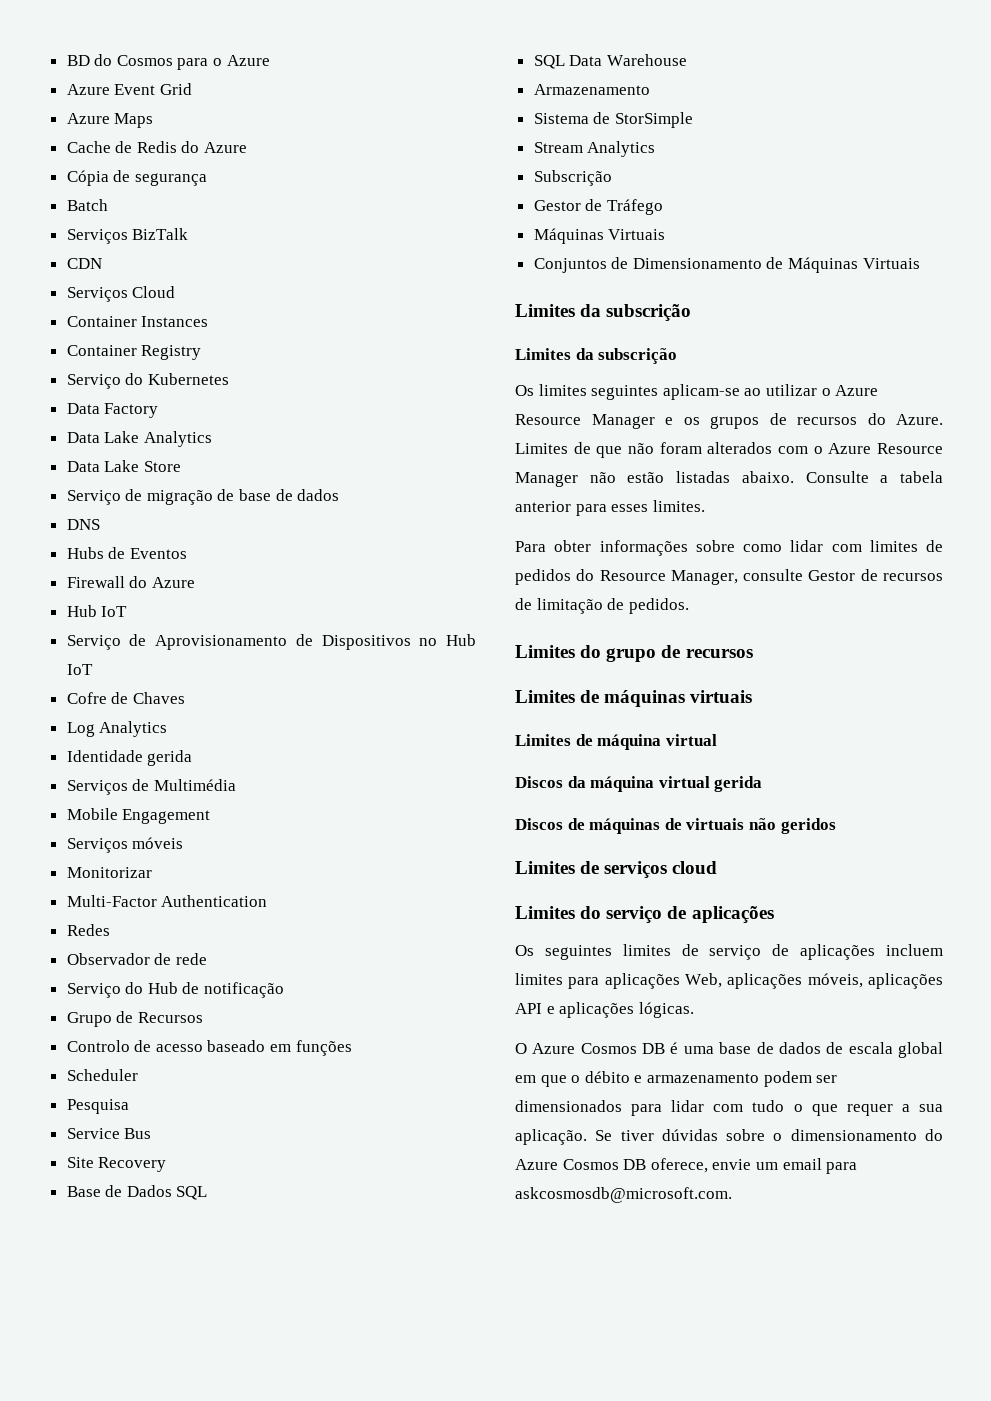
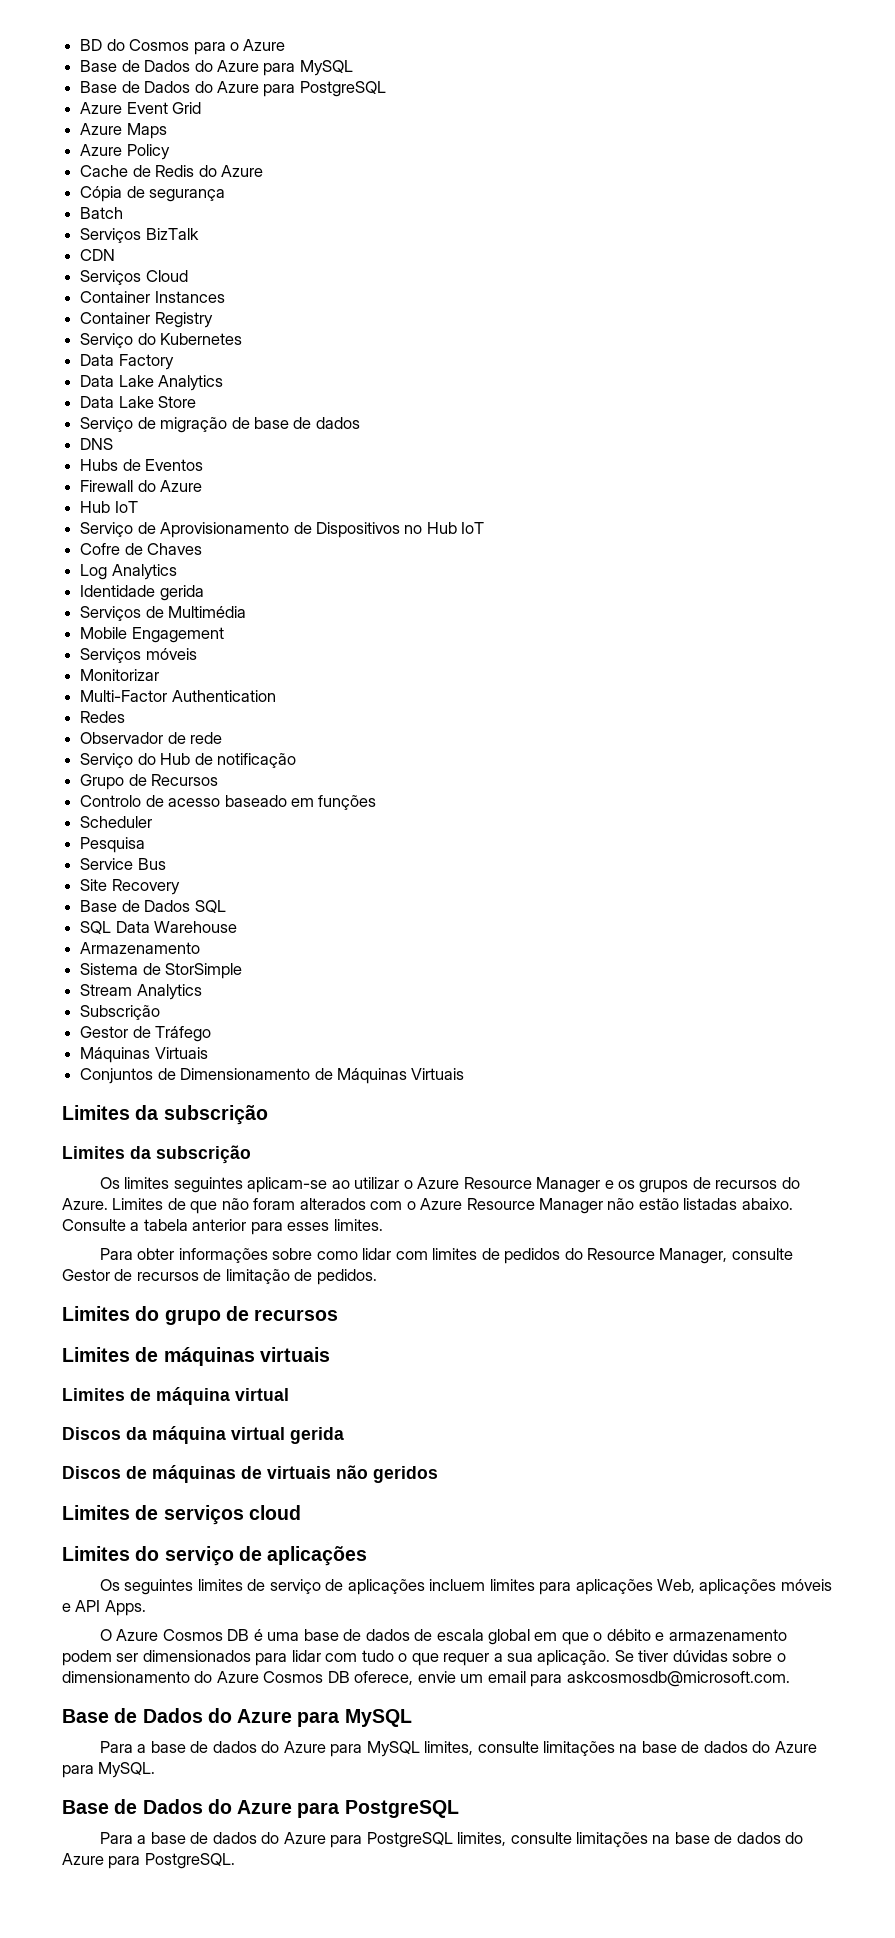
  BD do Cosmos para o Azure
+ Base de Dados do Azure para MySQL
+ Base de Dados do Azure para PostgreSQL
+ Azure Policy
- Os seguintes limites de serviço de aplicações incluem limites para aplicações Web, aplicações móveis, aplicações API e aplicações lógicas.
+ Os seguintes limites de serviço de aplicações incluem limites para aplicações Web, aplicações móveis e API Apps.
  Se tiver dúvidas sobre o dimensionamento do Azure Cosmos DB oferece, envie um email para askcosmosdb@microsoft.com.
+ Base de Dados do Azure para MySQL
+ Para a base de dados do Azure para MySQL limites, consulte limitações na base de dados do Azure para MySQL.
+ Base de Dados do Azure para PostgreSQL
+ Para a base de dados do Azure para PostgreSQL limites, consulte limitações na base de dados do Azure para PostgreSQL.

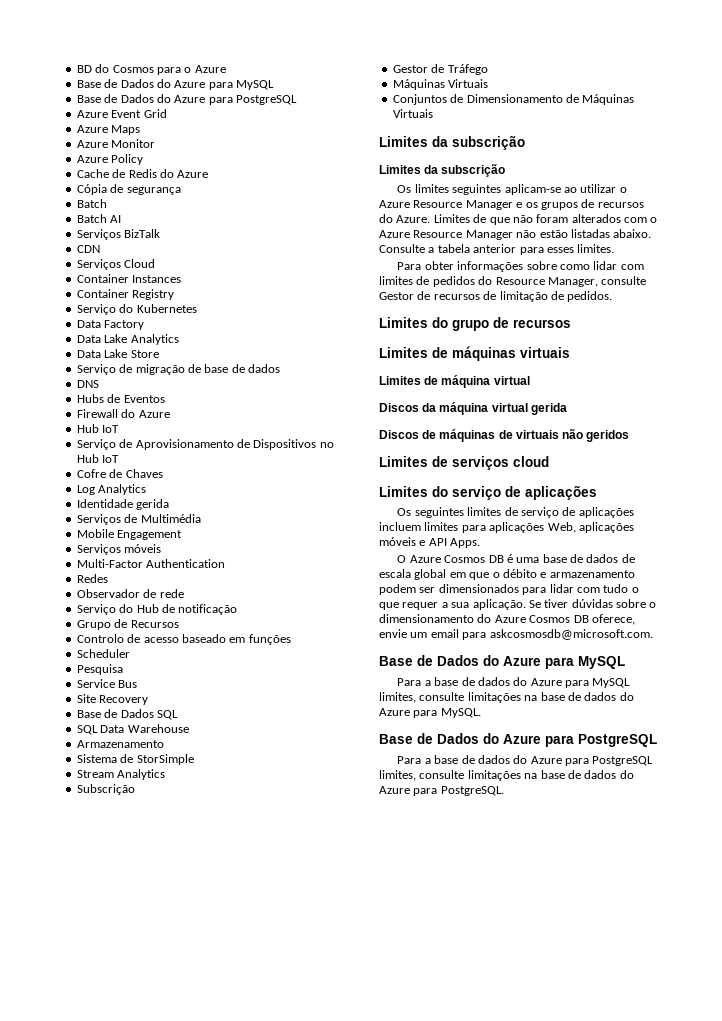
+ Azure Monitor
+ Batch AI
- Monitorizar

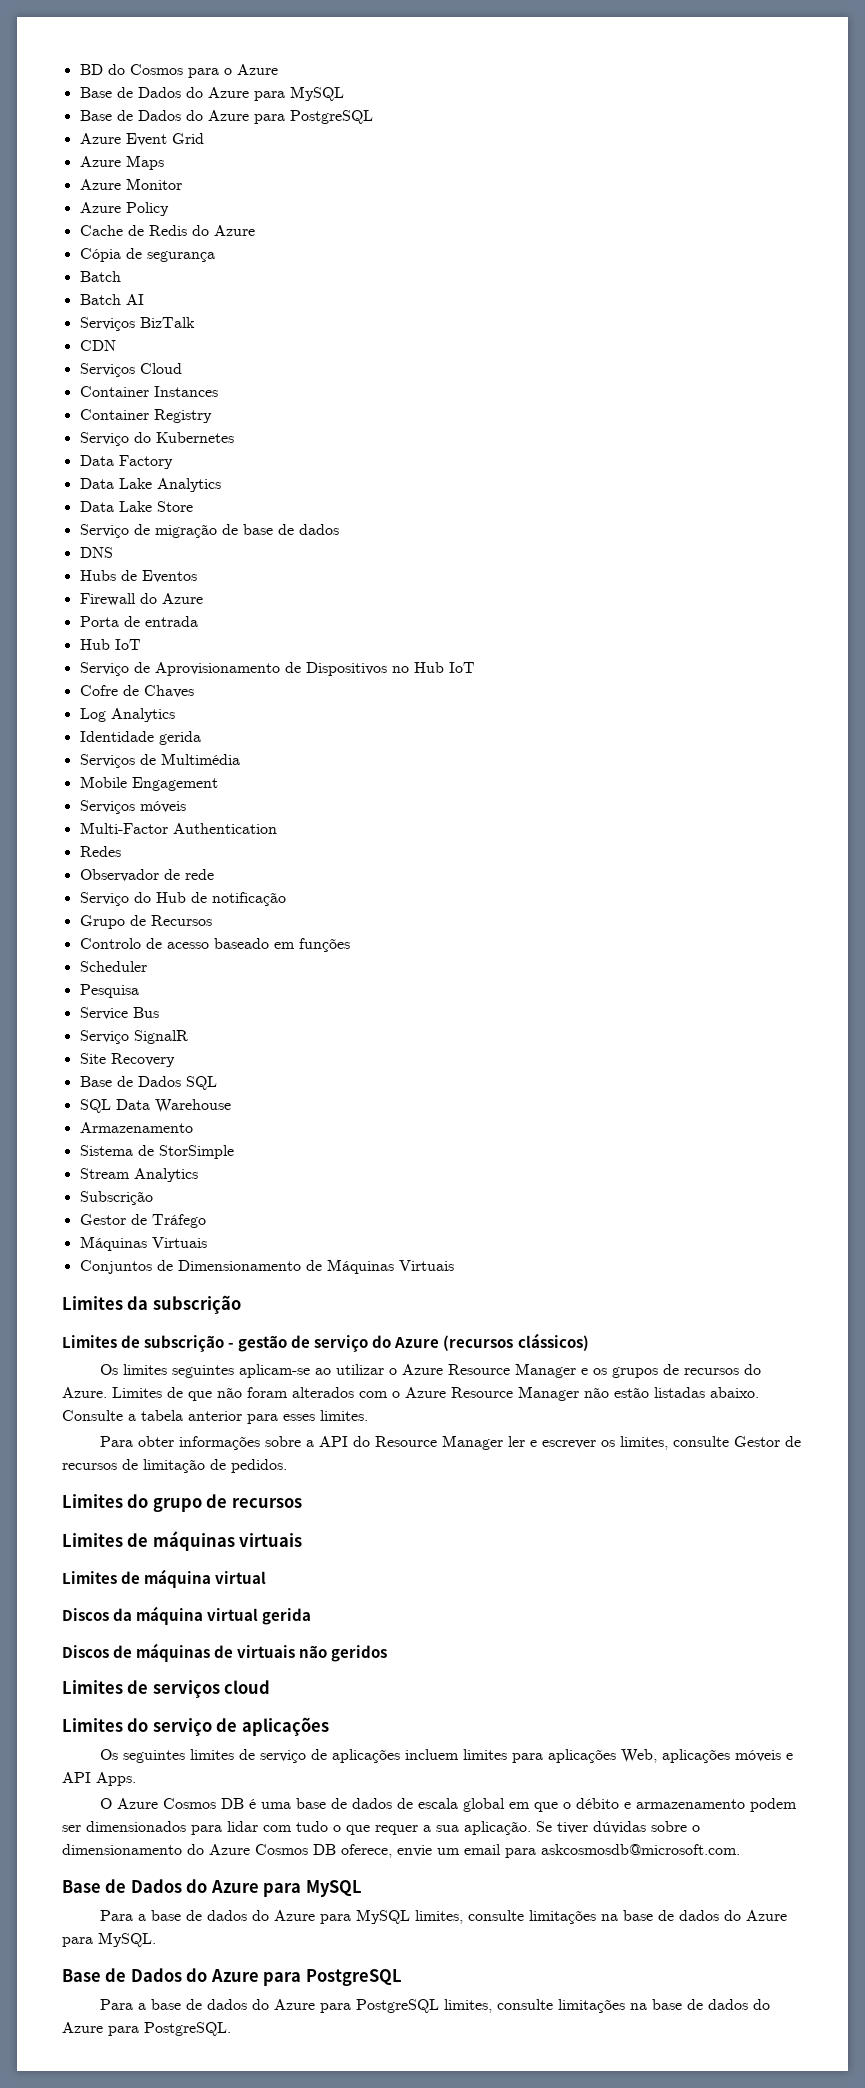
+ Porta de entrada
+ Serviço SignalR
  Conjuntos de Dimensionamento de Máquinas Virtuais
  Limites da subscrição
- Limites da subscrição
+ Limites de subscrição - gestão de serviço do Azure (recursos clássicos)
- Para obter informações sobre como lidar com limites de pedidos do Resource Manager, consulte Gestor de recursos de limitação de pedidos.
+ Para obter informações sobre a API do Resource Manager ler e escrever os limites, consulte Gestor de recursos de limitação de pedidos.

